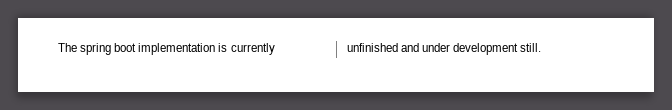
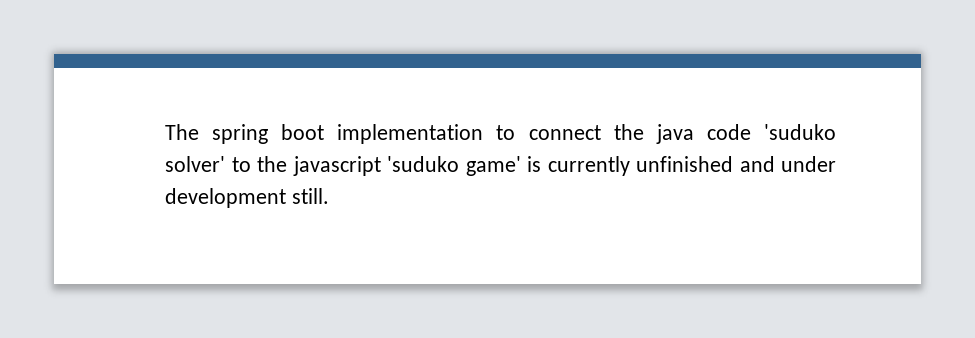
- The spring boot implementation is currently unfinished and under development still.
+ The spring boot implementation to connect the java code 'suduko solver' to the javascript 'suduko game' is currently unfinished and under development still.

